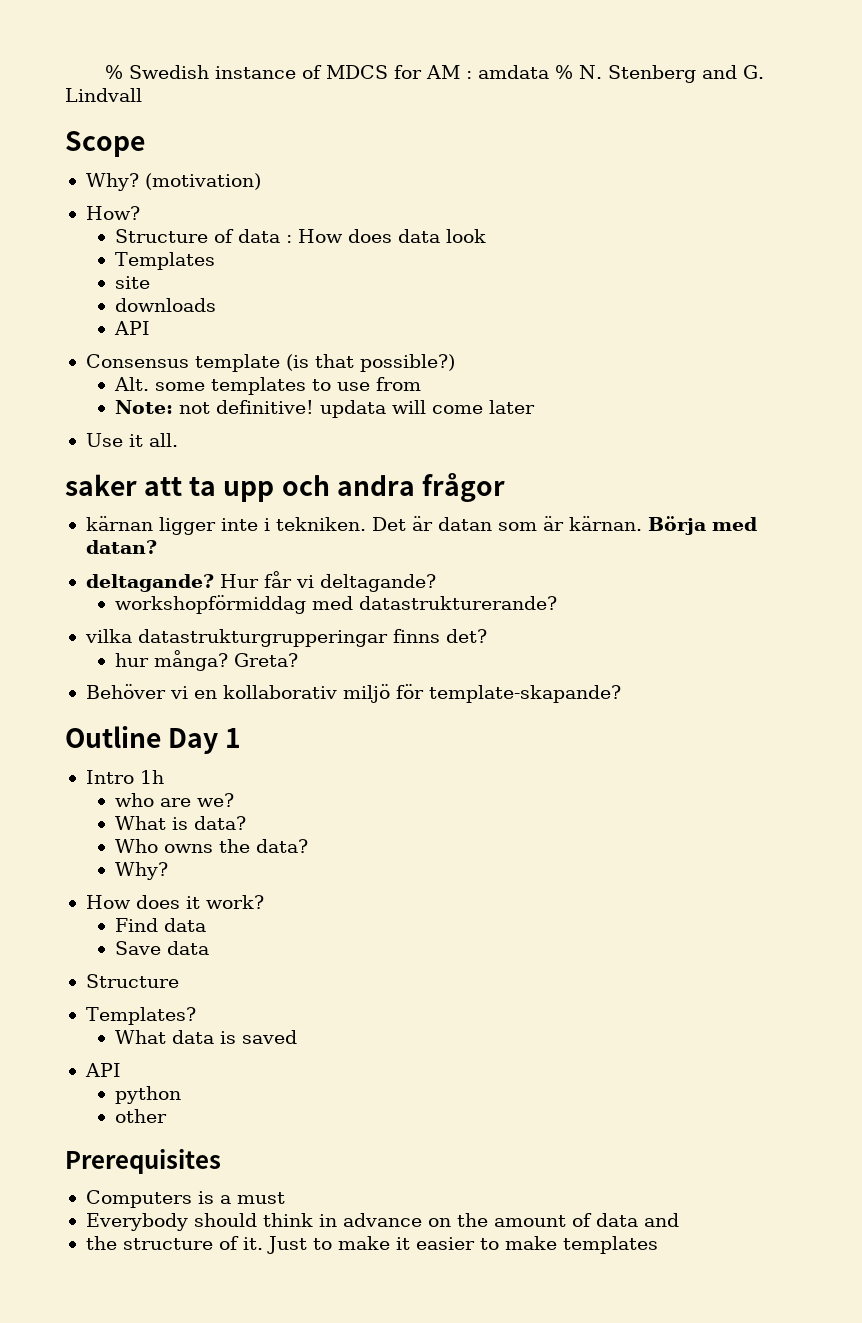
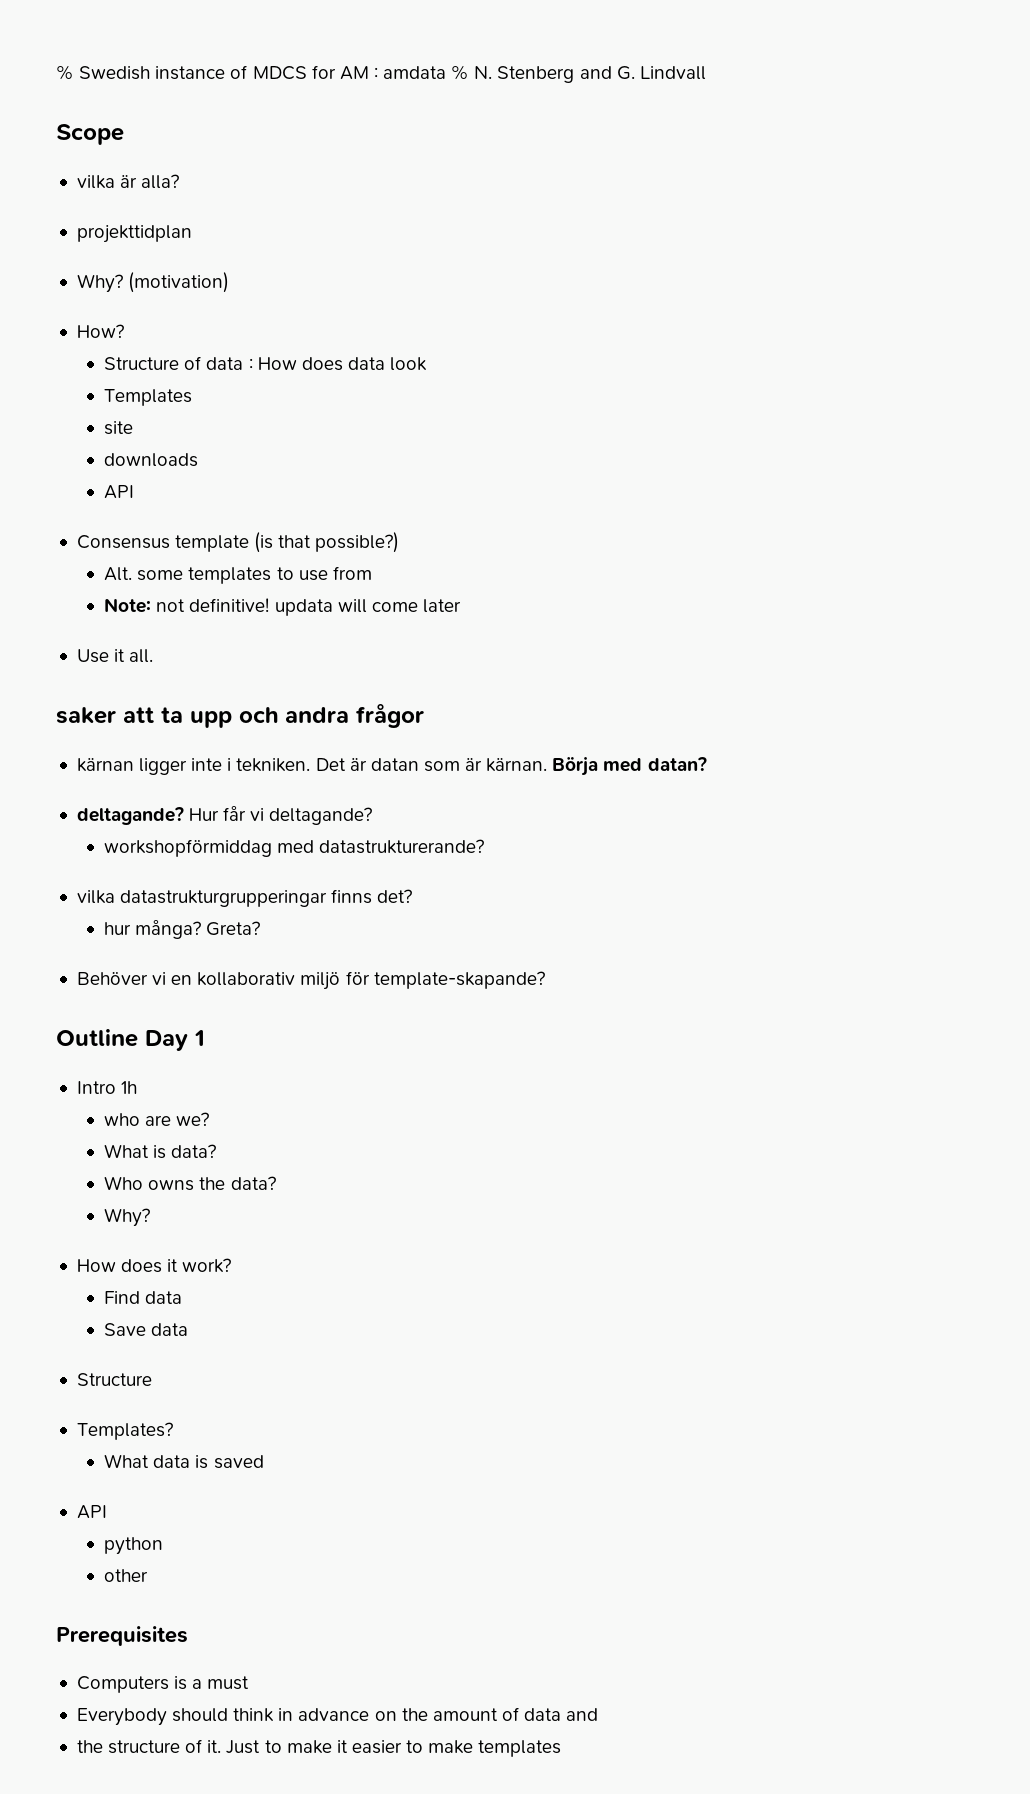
+ vilka är alla?
+ projekttidplan

